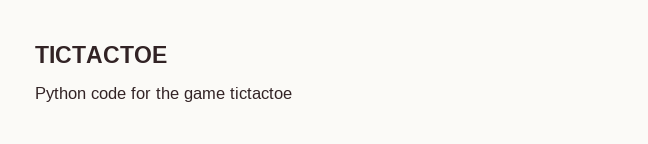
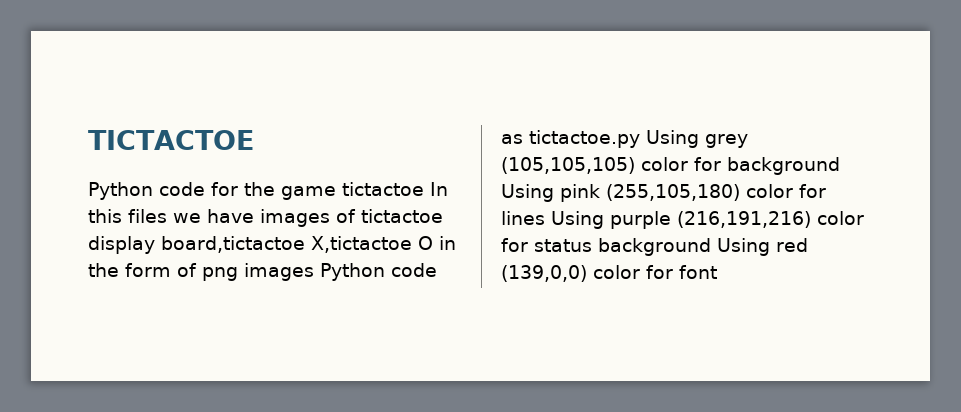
- Python code for the game tictactoe
+ Python code for the game tictactoe In this files we have images of tictactoe display board,tictactoe X,tictactoe O in the form of png images Python code as tictactoe.py Using grey (105,105,105) color for background Using pink (255,105,180) color for lines Using purple (216,191,216) color for status background Using red (139,0,0) color for font

